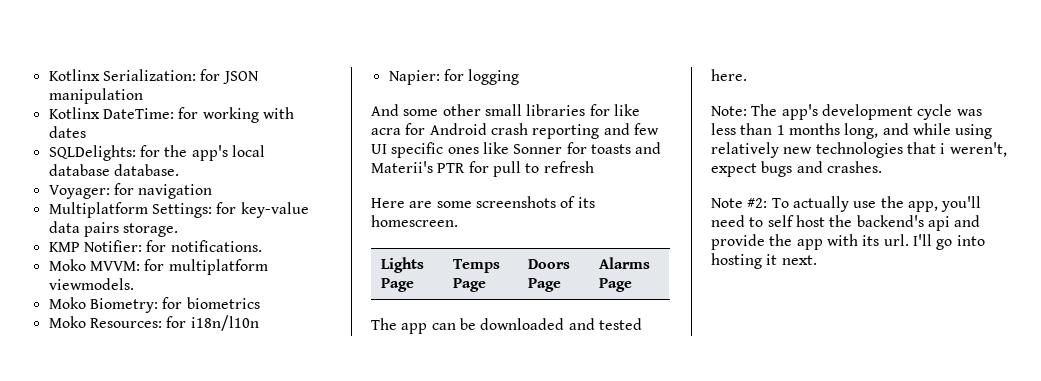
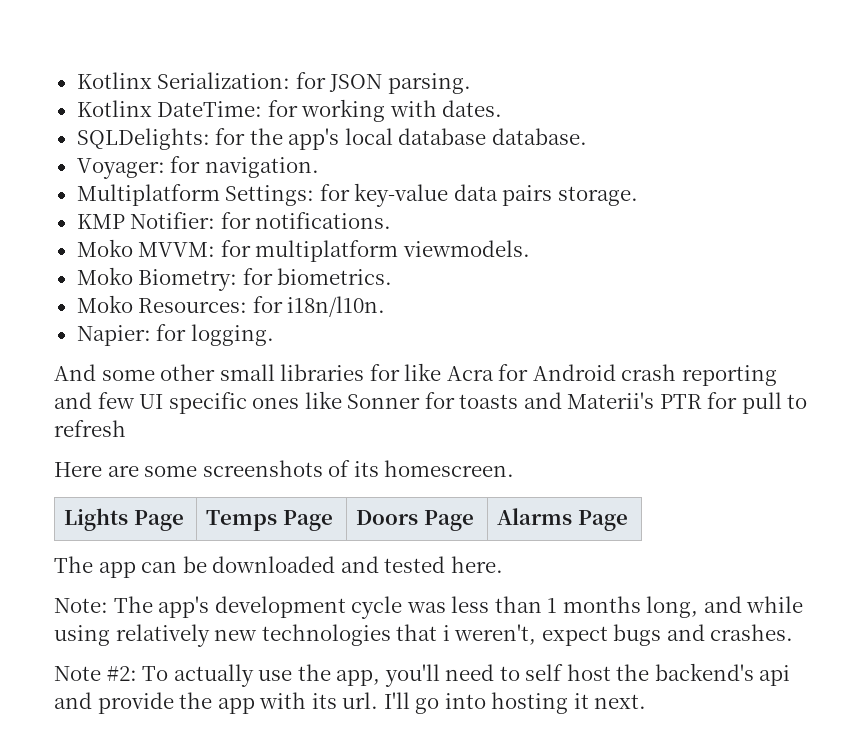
- Kotlinx Serialization: for JSON manipulation
+ Kotlinx Serialization: for JSON parsing.
- Kotlinx DateTime: for working with dates
+ Kotlinx DateTime: for working with dates.
- Voyager: for navigation
+ Voyager: for navigation.
- Moko Biometry: for biometrics
+ Moko Biometry: for biometrics.
- Moko Resources: for i18n/l10n
+ Moko Resources: for i18n/l10n.
- Napier: for logging
+ Napier: for logging.
- And some other small libraries for like acra for Android crash reporting and few UI specific ones like Sonner for toasts and Materii's PTR for pull to refresh
+ And some other small libraries for like Acra for Android crash reporting and few UI specific ones like Sonner for toasts and Materii's PTR for pull to refresh

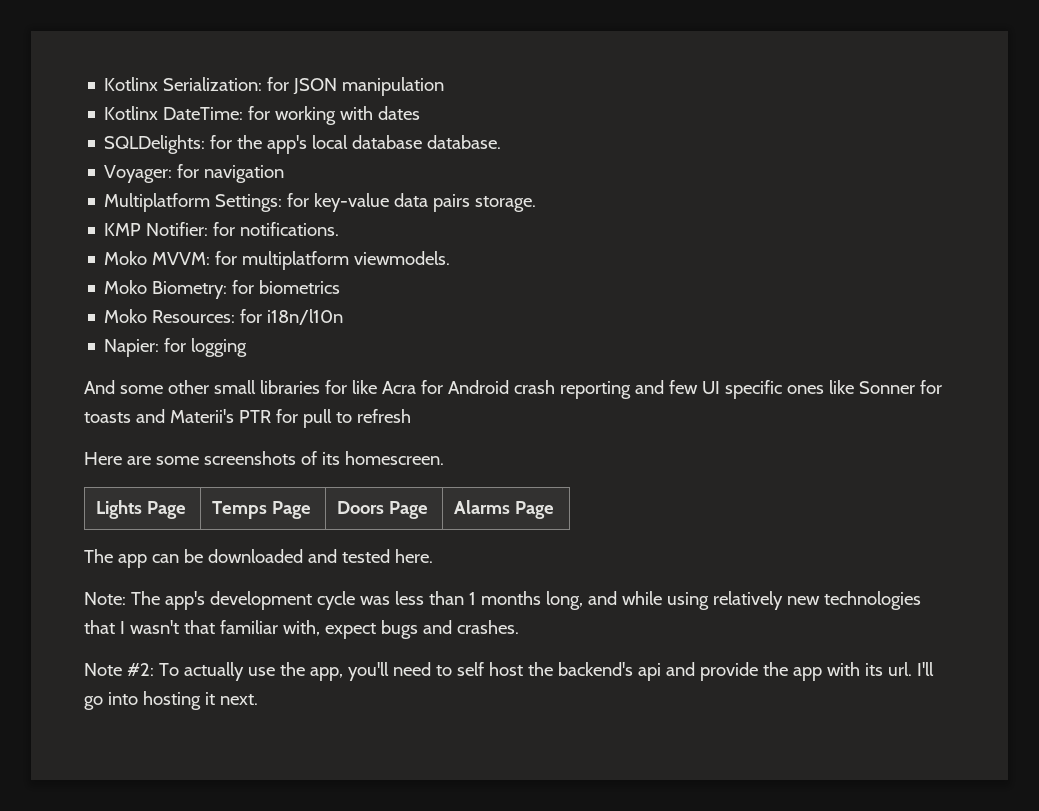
- Kotlinx Serialization: for JSON parsing.
+ Kotlinx Serialization: for JSON manipulation
- Kotlinx DateTime: for working with dates.
+ Kotlinx DateTime: for working with dates
- Voyager: for navigation.
+ Voyager: for navigation
- Moko Biometry: for biometrics.
+ Moko Biometry: for biometrics
- Moko Resources: for i18n/l10n.
+ Moko Resources: for i18n/l10n
- Napier: for logging.
+ Napier: for logging
- Note: The app's development cycle was less than 1 months long, and while using relatively new technologies that i weren't, expect bugs and crashes.
+ Note: The app's development cycle was less than 1 months long, and while using relatively new technologies that I wasn't that familiar with, expect bugs and crashes.

